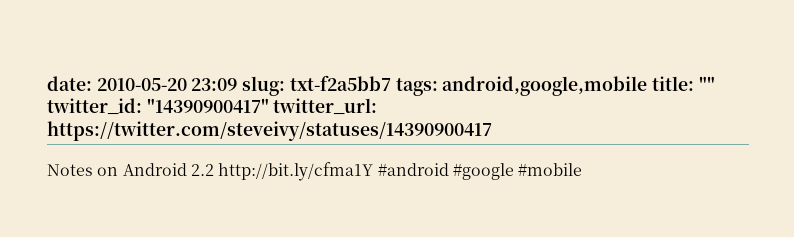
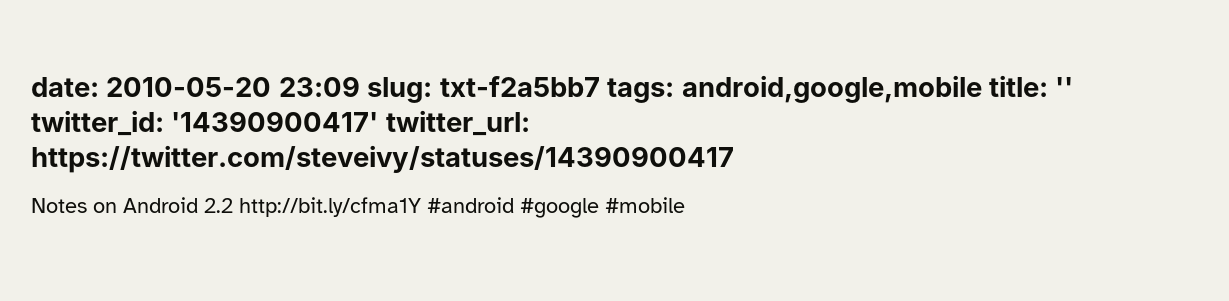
- date: 2010-05-20 23:09 slug: txt-f2a5bb7 tags: android,google,mobile title: "" twitter_id: "14390900417" twitter_url: https://twitter.com/steveivy/statuses/14390900417
+ date: 2010-05-20 23:09 slug: txt-f2a5bb7 tags: android,google,mobile title: '' twitter_id: '14390900417' twitter_url: https://twitter.com/steveivy/statuses/14390900417

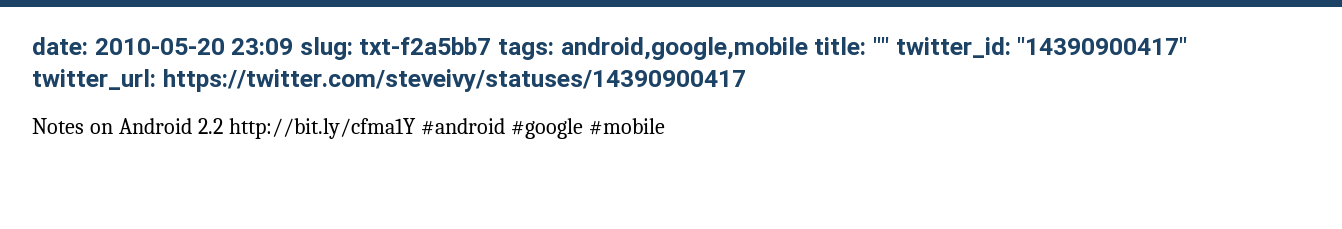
- date: 2010-05-20 23:09 slug: txt-f2a5bb7 tags: android,google,mobile title: '' twitter_id: '14390900417' twitter_url: https://twitter.com/steveivy/statuses/14390900417
+ date: 2010-05-20 23:09 slug: txt-f2a5bb7 tags: android,google,mobile title: "" twitter_id: "14390900417" twitter_url: https://twitter.com/steveivy/statuses/14390900417

